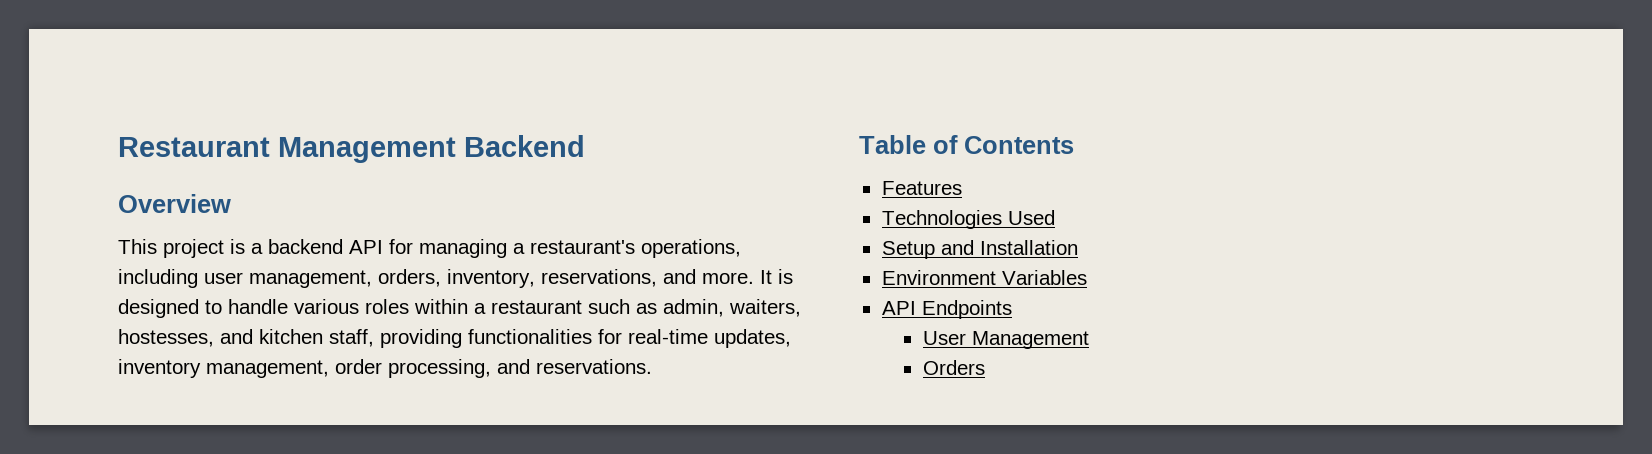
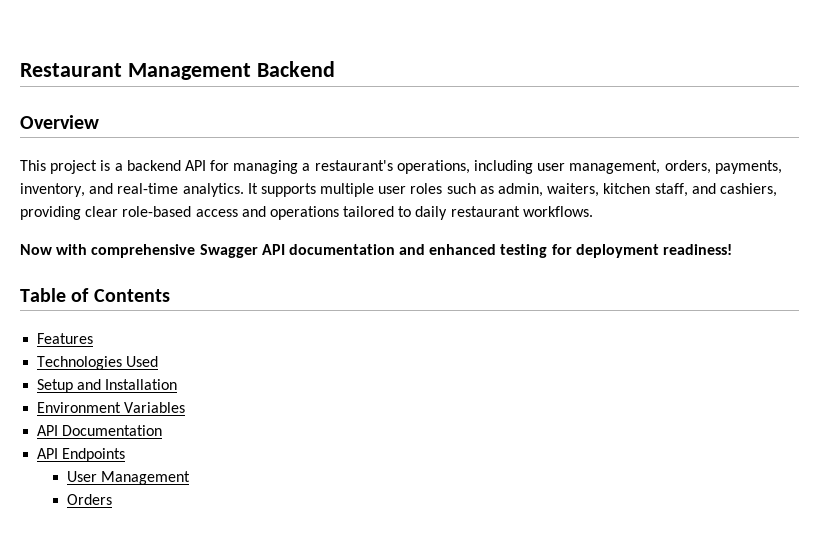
- This project is a backend API for managing a restaurant's operations, including user management, orders, inventory, reservations, and more. It is designed to handle various roles within a restaurant such as admin, waiters, hostesses, and kitchen staff, providing functionalities for real-time updates, inventory management, order processing, and reservations.
+ This project is a backend API for managing a restaurant's operations, including user management, orders, payments, inventory, and real-time analytics. It supports multiple user roles such as admin, waiters, kitchen staff, and cashiers, providing clear role-based access and operations tailored to daily restaurant workflows.
+ Now with comprehensive Swagger API documentation and enhanced testing for deployment readiness!
+ API Documentation

